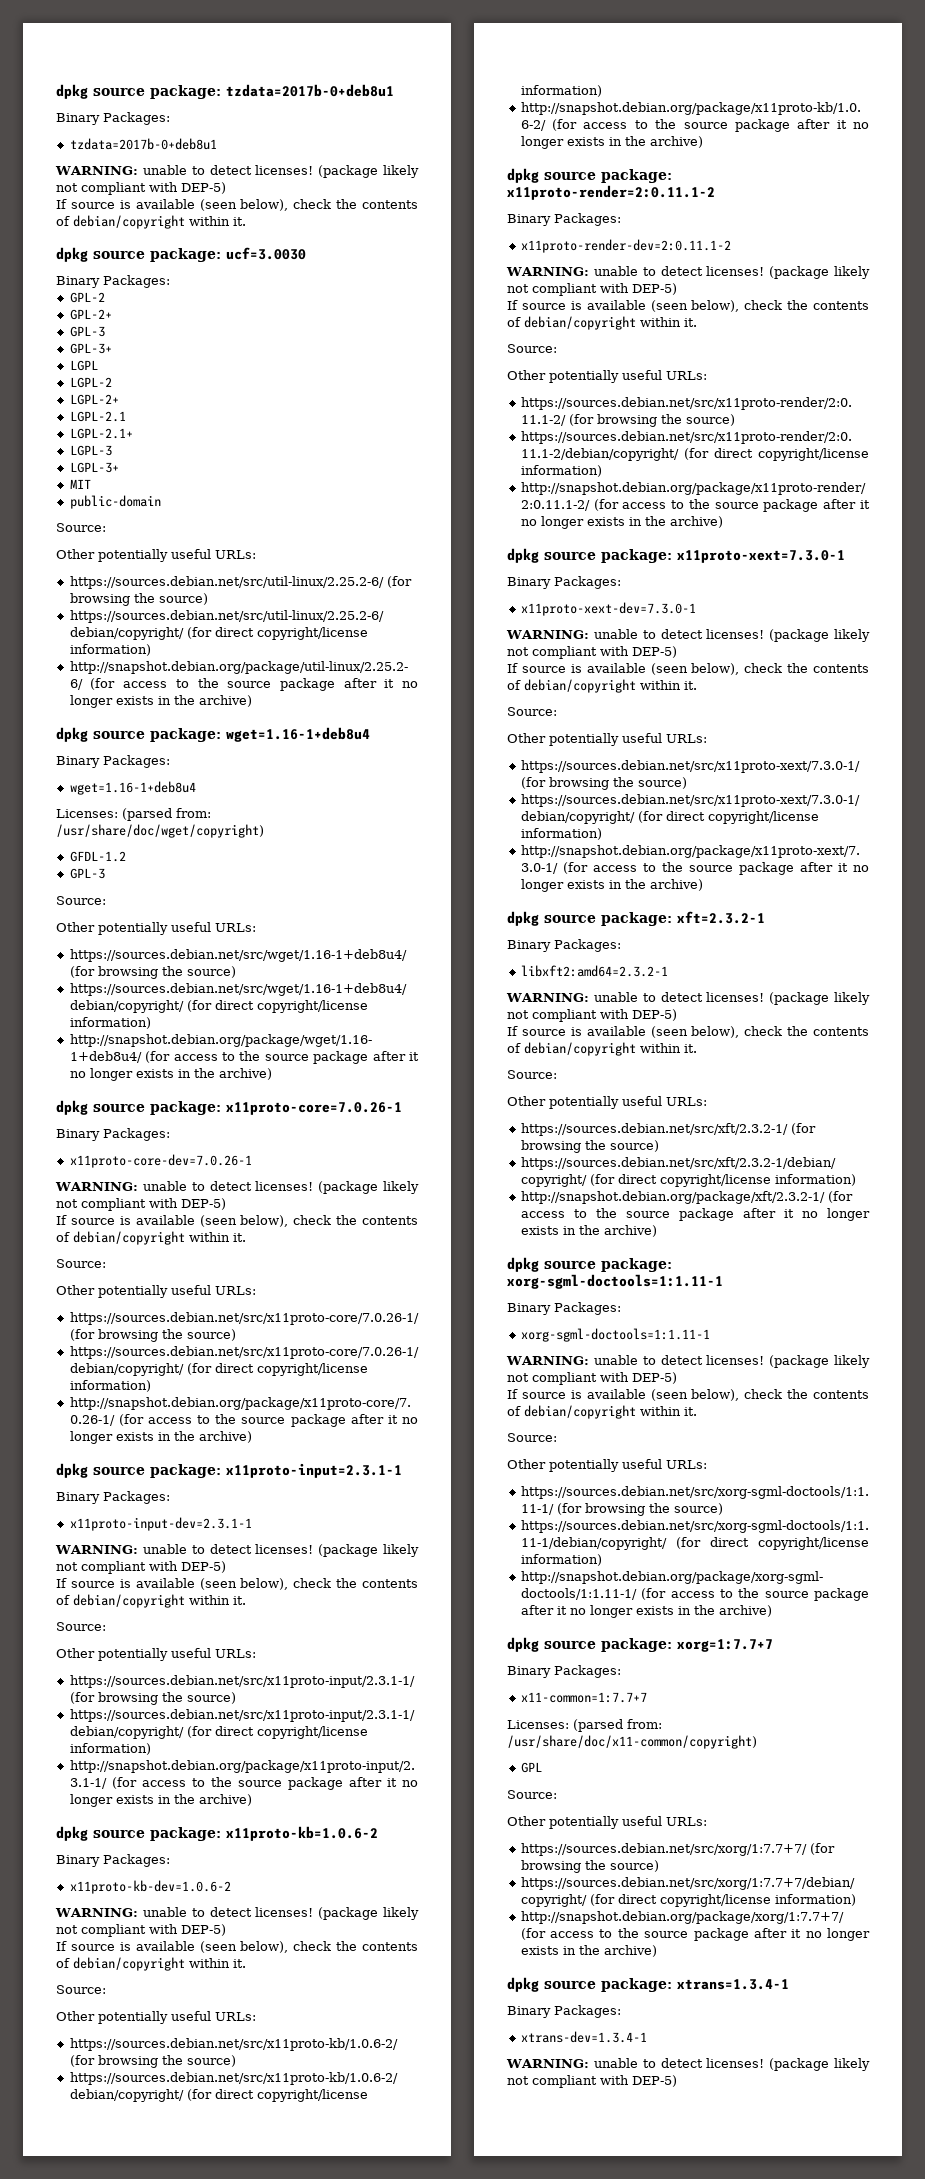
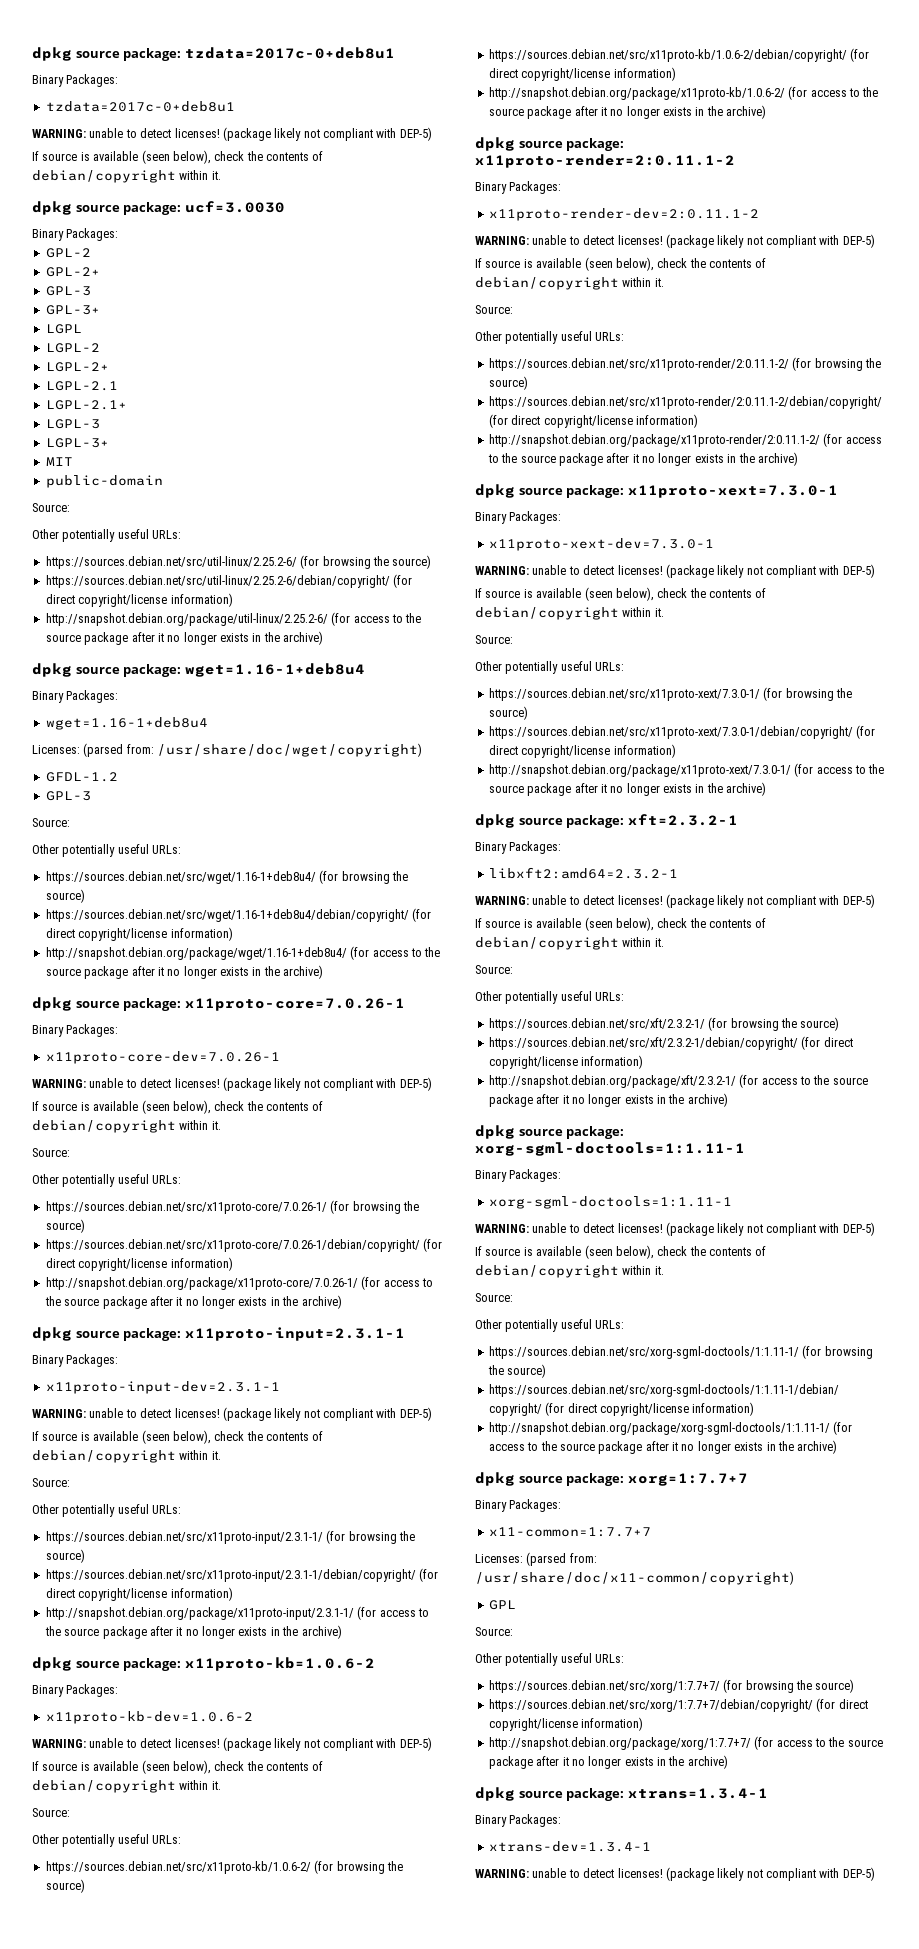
- dpkg source package: tzdata=2017b-0+deb8u1
+ dpkg source package: tzdata=2017c-0+deb8u1
  Binary Packages:
- tzdata=2017b-0+deb8u1
+ tzdata=2017c-0+deb8u1

